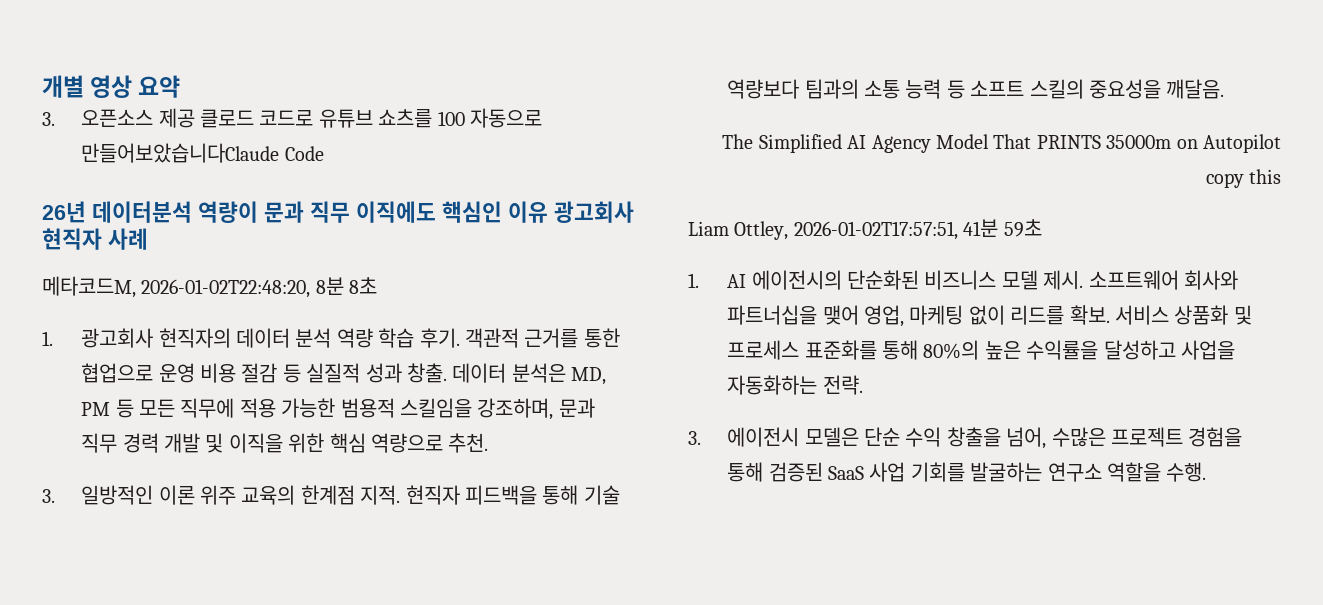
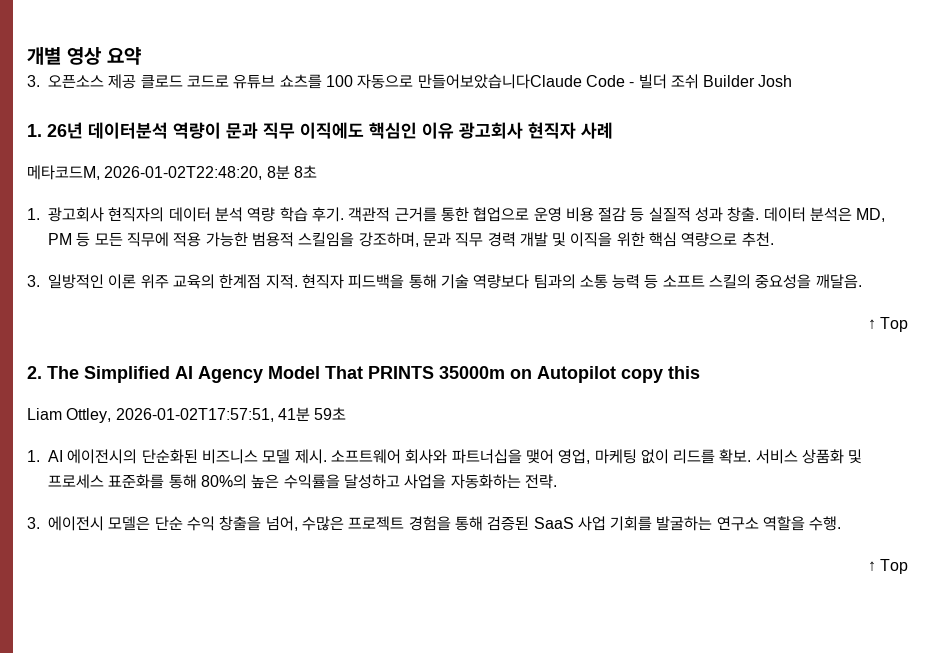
- 3. 오픈소스 제공 클로드 코드로 유튜브 쇼츠를 100 자동으로 만들어보았습니다Claude Code
- 26년 데이터분석 역량이 문과 직무 이직에도 핵심인 이유 광고회사 현직자 사례
+ 3. 오픈소스 제공 클로드 코드로 유튜브 쇼츠를 100 자동으로 만들어보았습니다Claude Code - 빌더 조쉬 Builder Josh
+ 1. 26년 데이터분석 역량이 문과 직무 이직에도 핵심인 이유 광고회사 현직자 사례
  현직자 피드백을 통해 기술 역량보다 팀과의 소통 능력 등 소프트 스킬의 중요성을 깨달음.
- The Simplified AI Agency Model That PRINTS 35000m on Autopilot copy this
+ ↑ Top
+ 2. The Simplified AI Agency Model That PRINTS 35000m on Autopilot copy this
  3. 에이전시 모델은 단순 수익 창출을 넘어, 수많은 프로젝트 경험을 통해 검증된 SaaS 사업 기회를 발굴하는 연구소 역할을 수행.
+ ↑ Top

